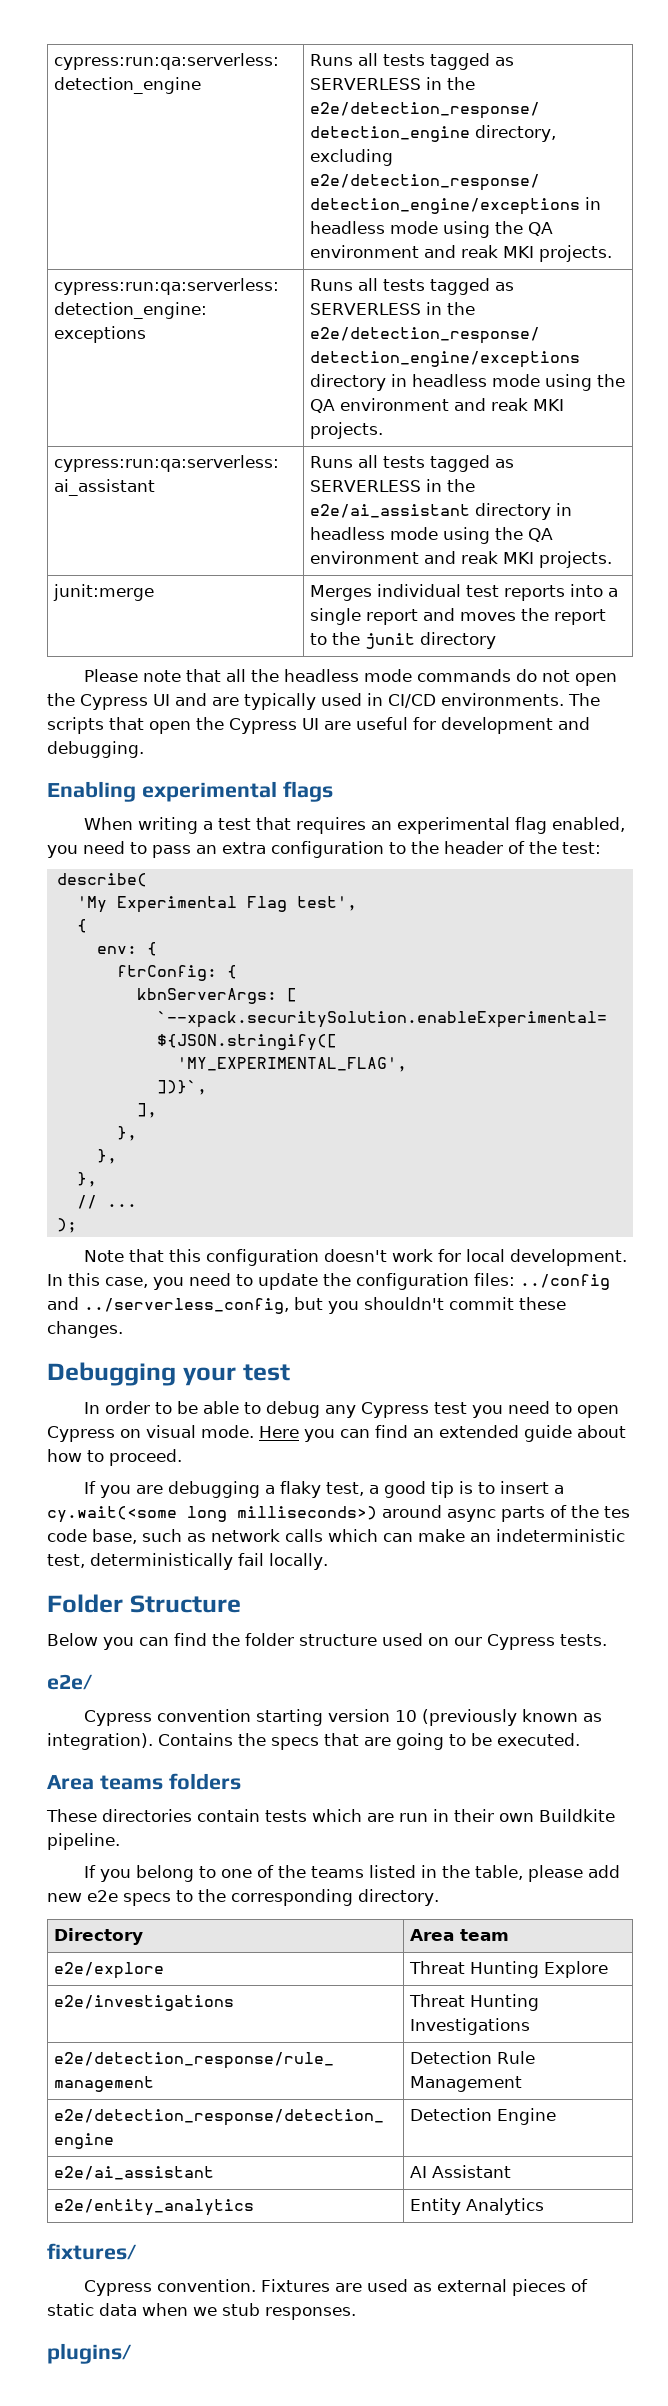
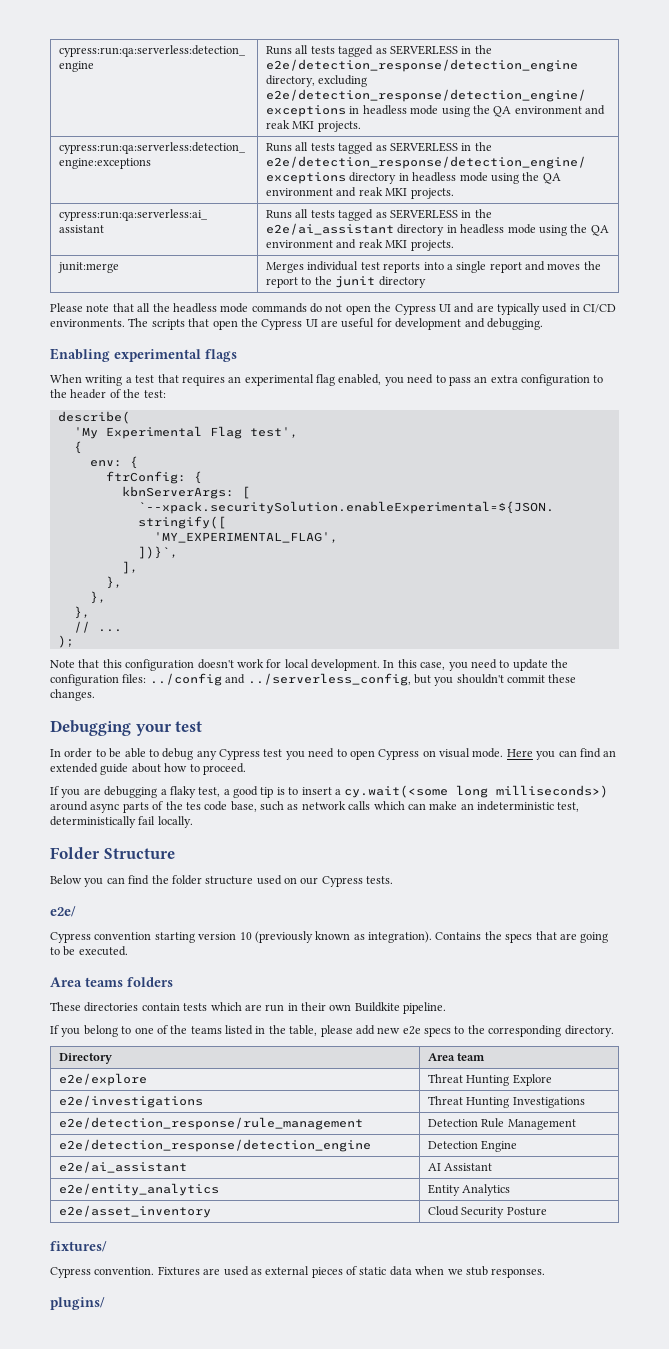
+ e2e/asset_inventory | Cloud Security Posture

